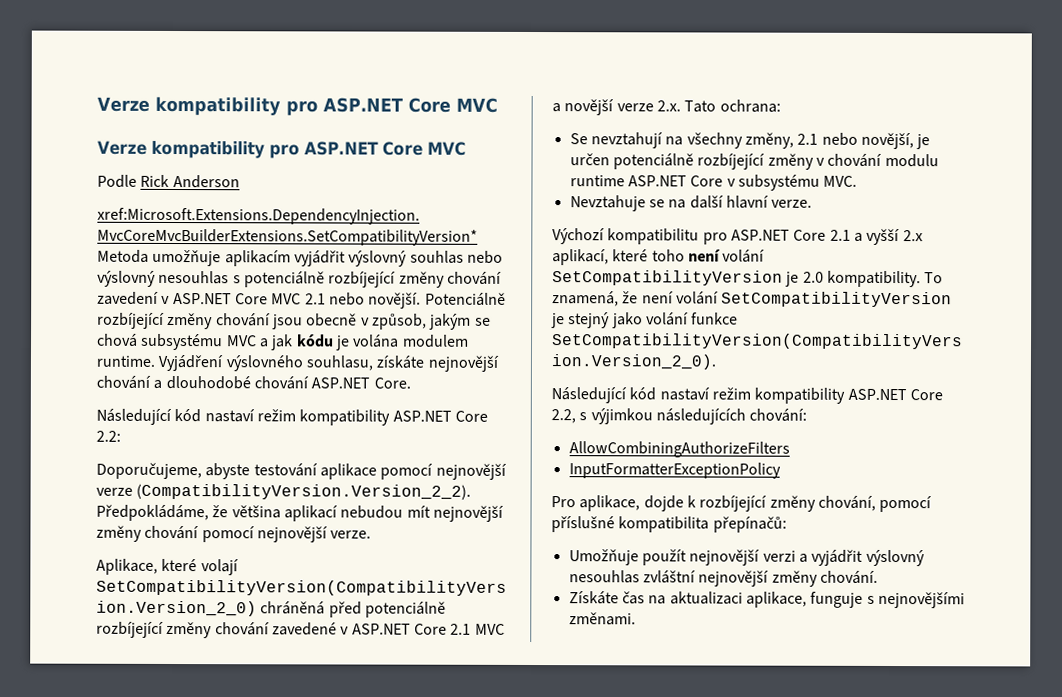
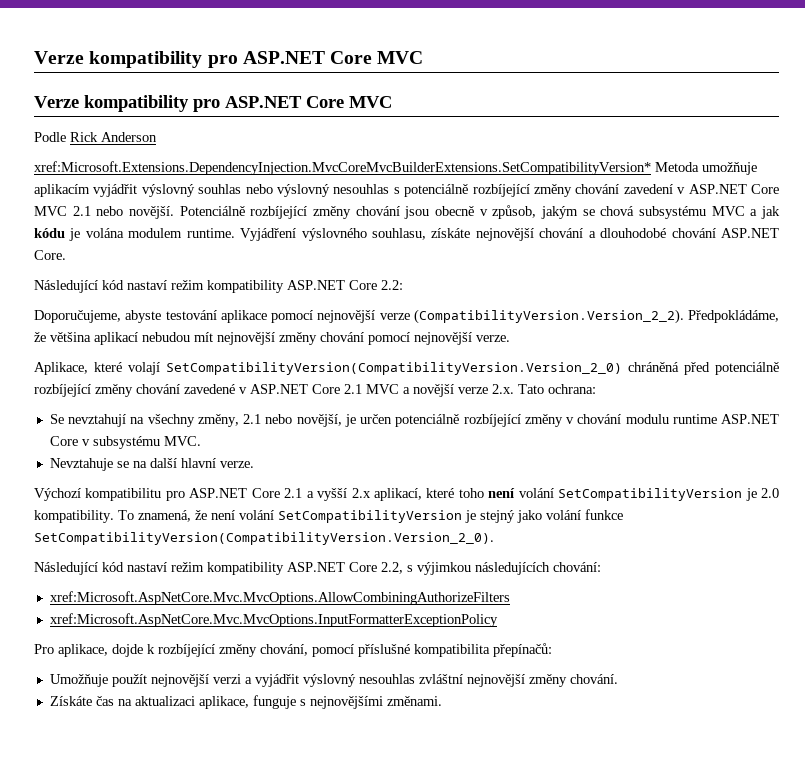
- AllowCombiningAuthorizeFilters
- InputFormatterExceptionPolicy
+ xref:Microsoft.AspNetCore.Mvc.MvcOptions.AllowCombiningAuthorizeFilters
+ xref:Microsoft.AspNetCore.Mvc.MvcOptions.InputFormatterExceptionPolicy

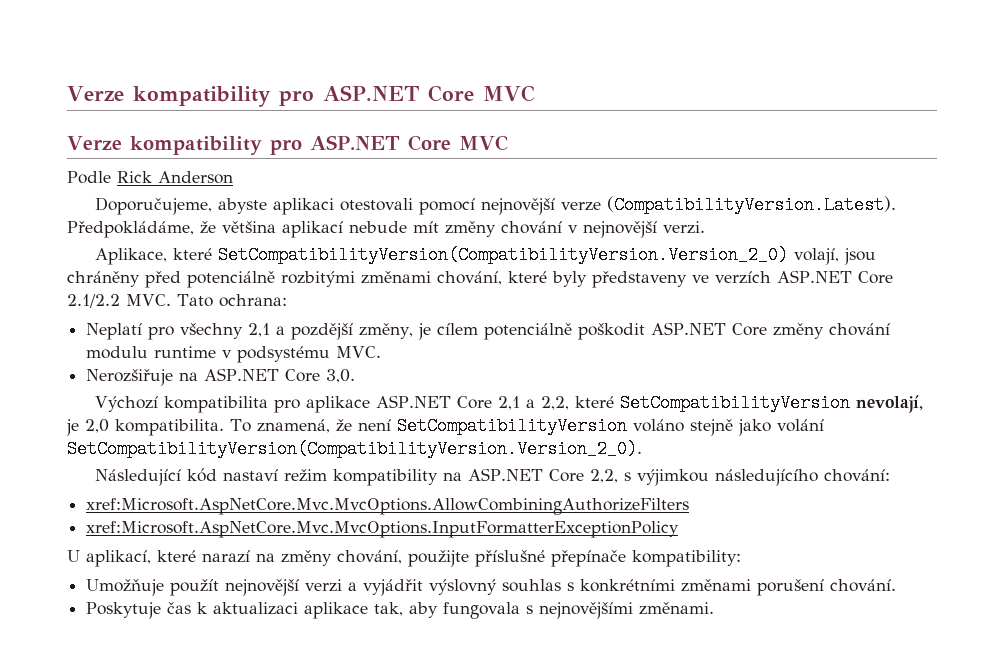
- xref:Microsoft.Extensions.DependencyInjection.MvcCoreMvcBuilderExtensions.SetCompatibilityVersion* Metoda umožňuje aplikacím vyjádřit výslovný souhlas nebo výslovný nesouhlas s potenciálně rozbíjející změny chování zavedení v ASP.NET Core MVC 2.1 nebo novější. Potenciálně rozbíjející změny chování jsou obecně v způsob, jakým se chová subsystému MVC a jak kódu je volána modulem runtime. Vyjádření výslovného souhlasu, získáte nejnovější chování a dlouhodobé chování ASP.NET Core.
- Následující kód nastaví režim kompatibility ASP.NET Core 2.2:
- Doporučujeme, abyste testování aplikace pomocí nejnovější verze (CompatibilityVersion.Version_2_2). Předpokládáme, že většina aplikací nebudou mít nejnovější změny chování pomocí nejnovější verze.
- Aplikace, které volají SetCompatibilityVersion(CompatibilityVersion.Version_2_0) chráněná před potenciálně rozbíjející změny chování zavedené v ASP.NET Core 2.1 MVC a novější verze 2.x. Tato ochrana:
- Se nevztahují na všechny změny, 2.1 nebo novější, je určen potenciálně rozbíjející změny v chování modulu runtime ASP.NET Core v subsystému MVC.
- Nevztahuje se na další hlavní verze.
- Výchozí kompatibilitu pro ASP.NET Core 2.1 a vyšší 2.x aplikací, které toho není volání SetCompatibilityVersion je 2.0 kompatibility. To znamená, že není volání SetCompatibilityVersion je stejný jako volání funkce SetCompatibilityVersion(CompatibilityVersion.Version_2_0).
+ Doporučujeme, abyste aplikaci otestovali pomocí nejnovější verze (CompatibilityVersion.Latest). Předpokládáme, že většina aplikací nebude mít změny chování v nejnovější verzi.
+ Aplikace, které SetCompatibilityVersion(CompatibilityVersion.Version_2_0) volají, jsou chráněny před potenciálně rozbitými změnami chování, které byly představeny ve verzích ASP.NET Core 2.1/2.2 MVC. Tato ochrana:
+ Neplatí pro všechny 2,1 a pozdější změny, je cílem potenciálně poškodit ASP.NET Core změny chování modulu runtime v podsystému MVC.
+ Nerozšiřuje na ASP.NET Core 3,0.
+ Výchozí kompatibilita pro aplikace ASP.NET Core 2,1 a 2,2, které SetCompatibilityVersion nevolají, je 2,0 kompatibilita. To znamená, že není SetCompatibilityVersion voláno stejně jako volání SetCompatibilityVersion(CompatibilityVersion.Version_2_0).
- Následující kód nastaví režim kompatibility ASP.NET Core 2.2, s výjimkou následujících chování:
+ Následující kód nastaví režim kompatibility na ASP.NET Core 2,2, s výjimkou následujícího chování:
- Pro aplikace, dojde k rozbíjející změny chování, pomocí příslušné kompatibilita přepínačů:
+ U aplikací, které narazí na změny chování, použijte příslušné přepínače kompatibility:
- Umožňuje použít nejnovější verzi a vyjádřit výslovný nesouhlas zvláštní nejnovější změny chování.
- Získáte čas na aktualizaci aplikace, funguje s nejnovějšími změnami.
+ Umožňuje použít nejnovější verzi a vyjádřit výslovný souhlas s konkrétními změnami porušení chování.
+ Poskytuje čas k aktualizaci aplikace tak, aby fungovala s nejnovějšími změnami.

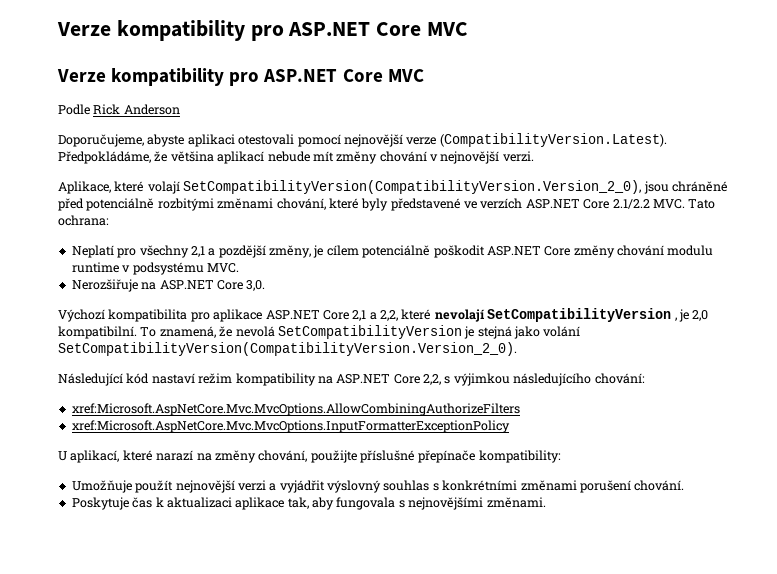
- Aplikace, které SetCompatibilityVersion(CompatibilityVersion.Version_2_0) volají, jsou chráněny před potenciálně rozbitými změnami chování, které byly představeny ve verzích ASP.NET Core 2.1/2.2 MVC. Tato ochrana:
+ Aplikace, které volají SetCompatibilityVersion(CompatibilityVersion.Version_2_0), jsou chráněné před potenciálně rozbitými změnami chování, které byly představené ve verzích ASP.NET Core 2.1/2.2 MVC. Tato ochrana:
- Výchozí kompatibilita pro aplikace ASP.NET Core 2,1 a 2,2, které SetCompatibilityVersion nevolají, je 2,0 kompatibilita.
+ Výchozí kompatibilita pro aplikace ASP.NET Core 2,1 a 2,2, které nevolají SetCompatibilityVersion , je 2,0 kompatibilní.
- To znamená, že není SetCompatibilityVersion voláno stejně jako volání SetCompatibilityVersion(CompatibilityVersion.Version_2_0).
+ To znamená, že nevolá SetCompatibilityVersion je stejná jako volání SetCompatibilityVersion(CompatibilityVersion.Version_2_0).

